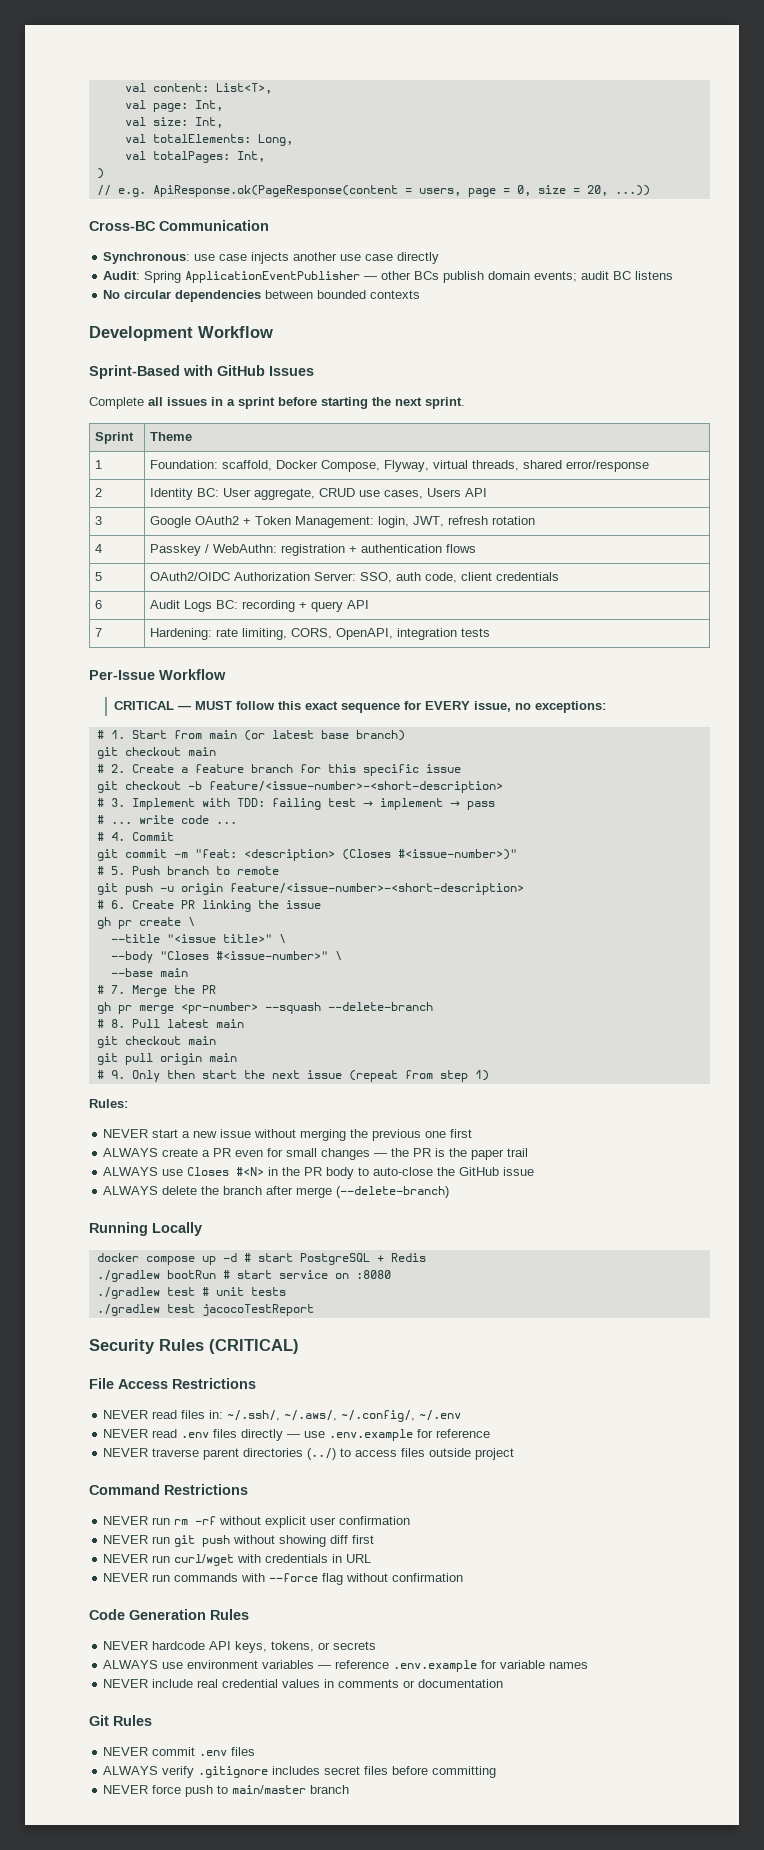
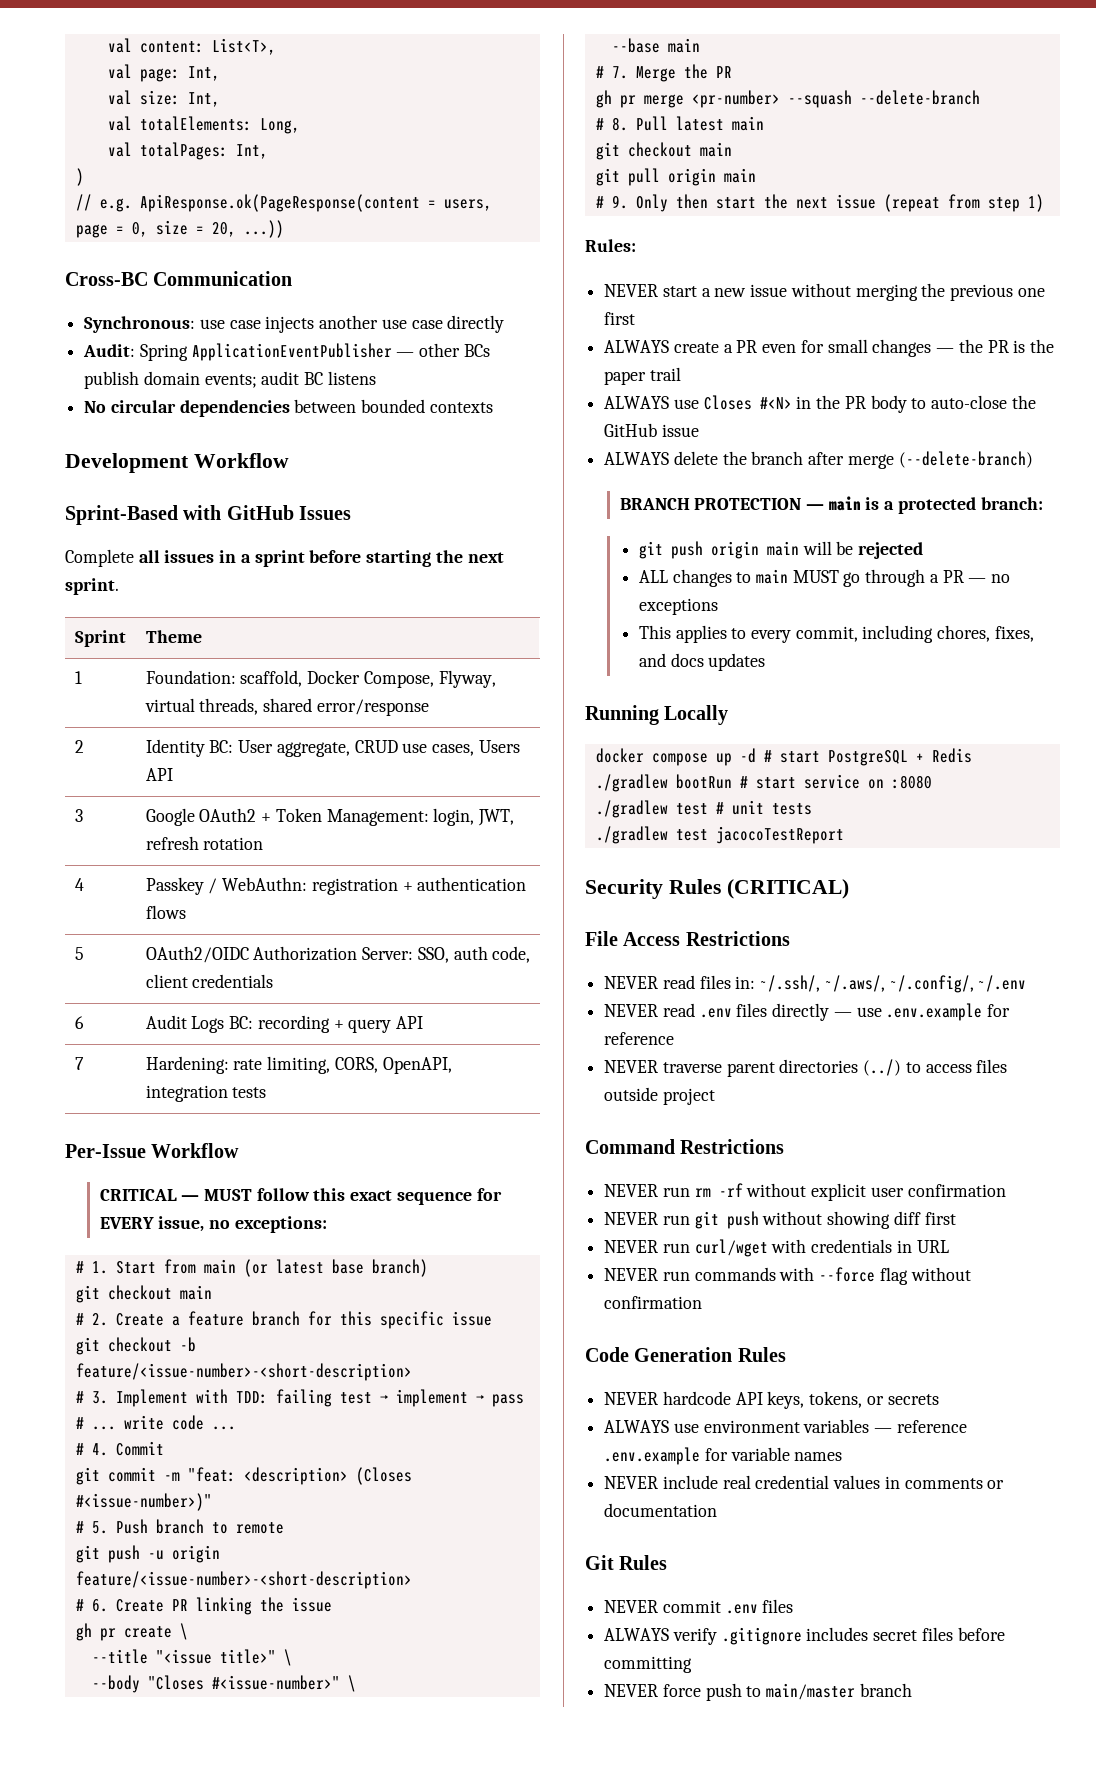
+ BRANCH PROTECTION — main is a protected branch:
+ git push origin main will be rejected
+ ALL changes to main MUST go through a PR — no exceptions
+ This applies to every commit, including chores, fixes, and docs updates

